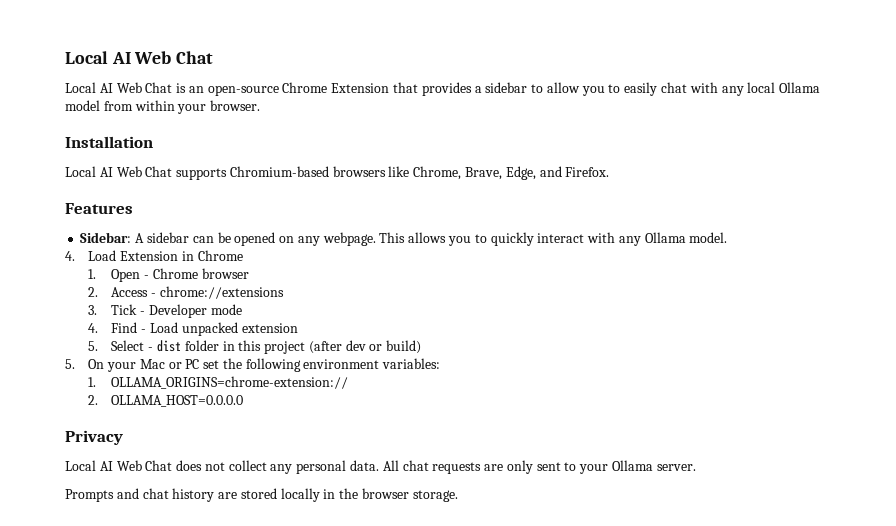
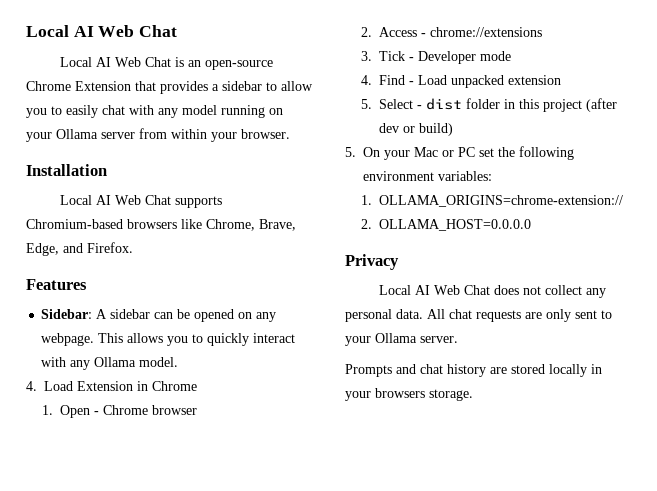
- Local AI Web Chat is an open-source Chrome Extension that provides a sidebar to allow you to easily chat with any local Ollama model from within your browser.
+ Local AI Web Chat is an open-source Chrome Extension that provides a sidebar to allow you to easily chat with any model running on your Ollama server from within your browser.
- Prompts and chat history are stored locally in the browser storage.
+ Prompts and chat history are stored locally in your browsers storage.

